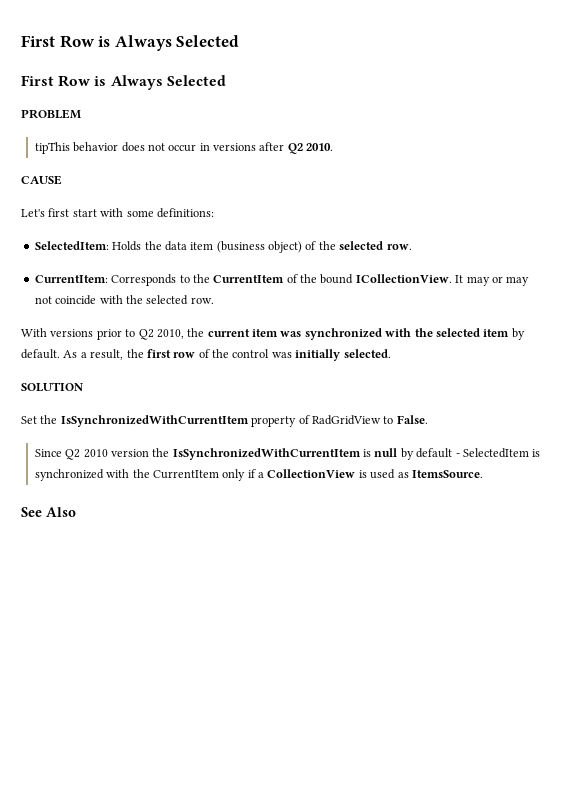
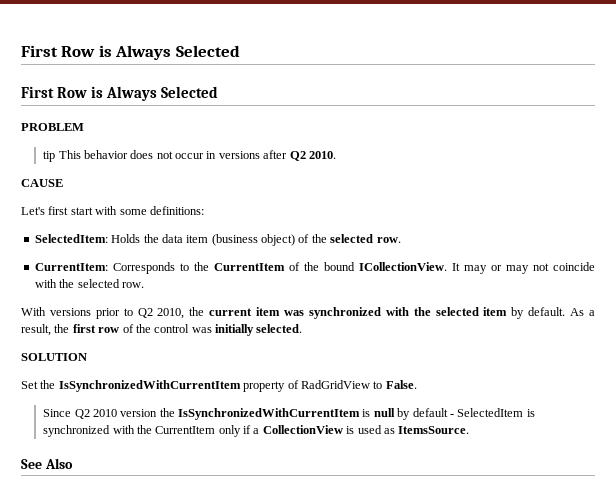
- tipThis behavior does not occur in versions after Q2 2010.
+ tip This behavior does not occur in versions after Q2 2010.

